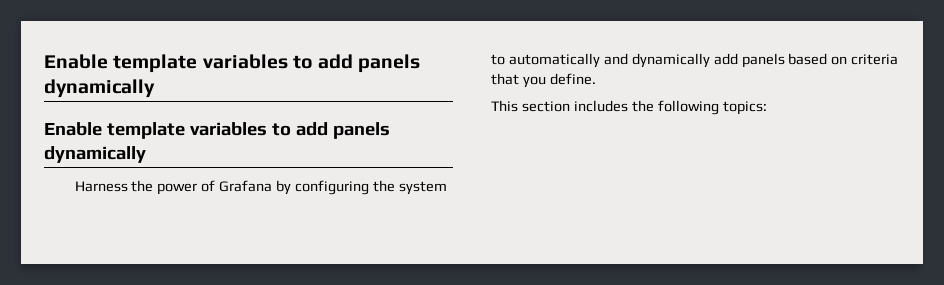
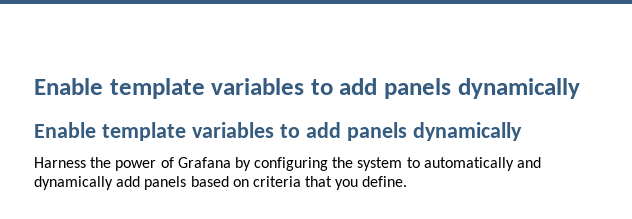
- This section includes the following topics:

